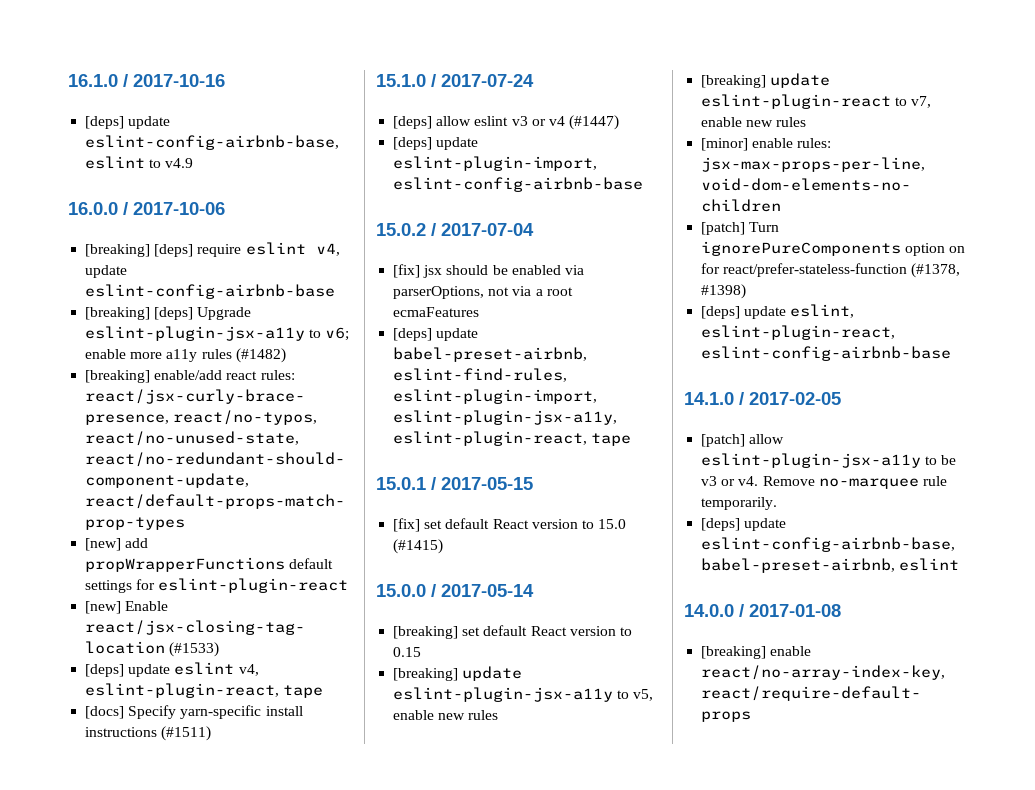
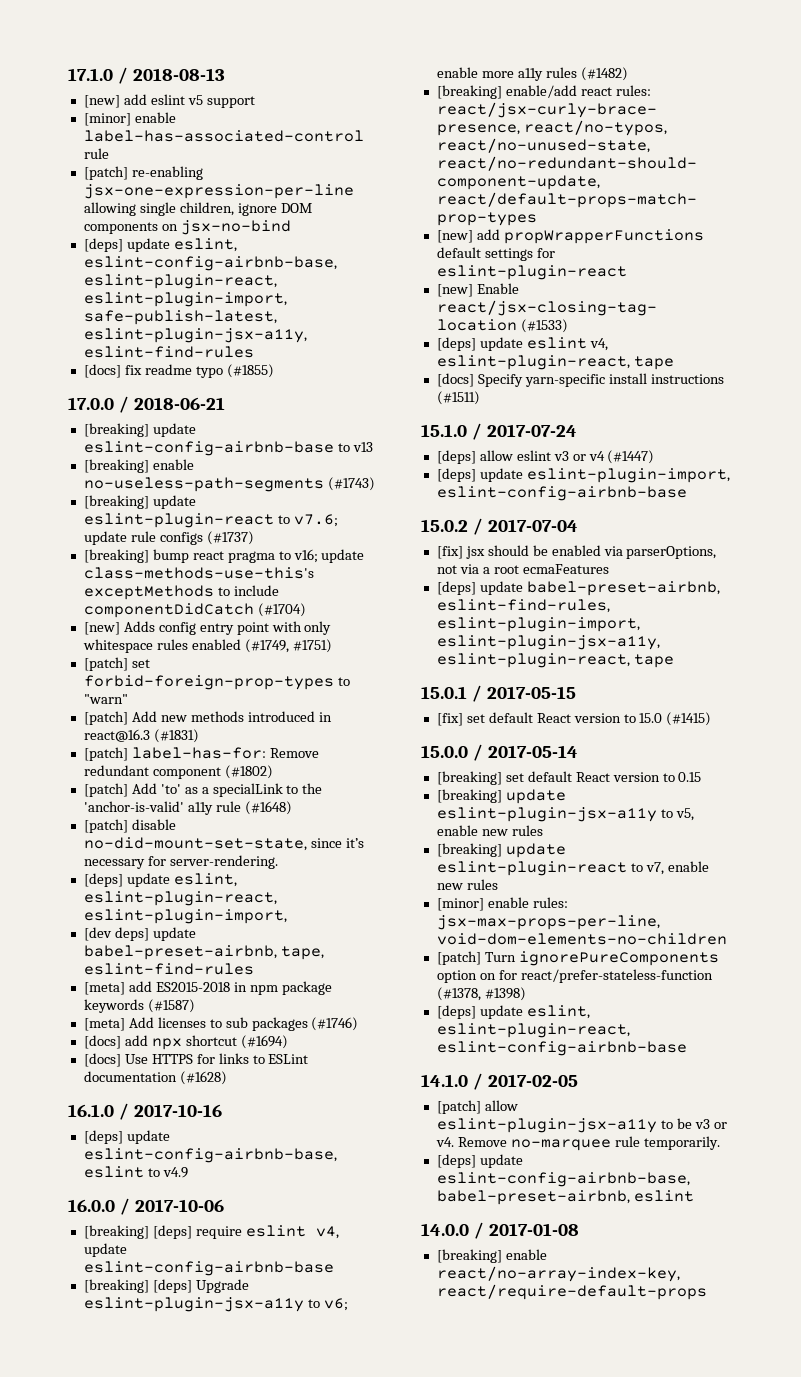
+ 17.1.0 / 2018-08-13
+ [new] add eslint v5 support
+ [minor] enable label-has-associated-control rule
+ [patch] re-enabling jsx-one-expression-per-line allowing single children, ignore DOM components on jsx-no-bind
+ [deps] update eslint, eslint-config-airbnb-base, eslint-plugin-react, eslint-plugin-import, safe-publish-latest, eslint-plugin-jsx-a11y, eslint-find-rules
+ [docs] fix readme typo (#1855)
+ 17.0.0 / 2018-06-21
+ [breaking] update eslint-config-airbnb-base to v13
+ [breaking] enable no-useless-path-segments (#1743)
+ [breaking] update eslint-plugin-react to v7.6; update rule configs (#1737)
+ [breaking] bump react pragma to v16; update class-methods-use-this's exceptMethods to include componentDidCatch (#1704)
+ [new] Adds config entry point with only whitespace rules enabled (#1749, #1751)
+ [patch] set forbid-foreign-prop-types to "warn"
+ [patch] Add new methods introduced in react@16.3 (#1831)
+ [patch] label-has-for: Remove redundant component (#1802)
+ [patch] Add 'to' as a specialLink to the 'anchor-is-valid' a11y rule (#1648)
+ [patch] disable no-did-mount-set-state, since it’s necessary for server-rendering.
+ [deps] update eslint, eslint-plugin-react, eslint-plugin-import,
+ [dev deps] update babel-preset-airbnb, tape, eslint-find-rules
+ [meta] add ES2015-2018 in npm package keywords (#1587)
+ [meta] Add licenses to sub packages (#1746)
+ [docs] add npx shortcut (#1694)
+ [docs] Use HTTPS for links to ESLint documentation (#1628)

